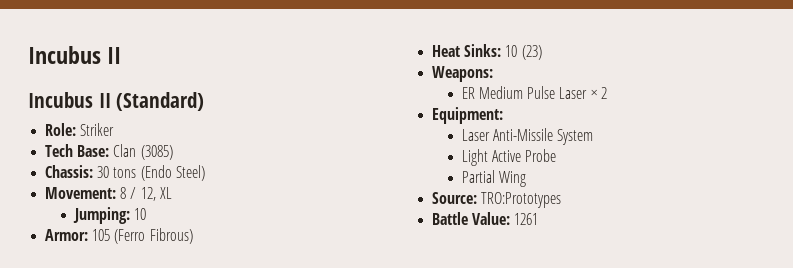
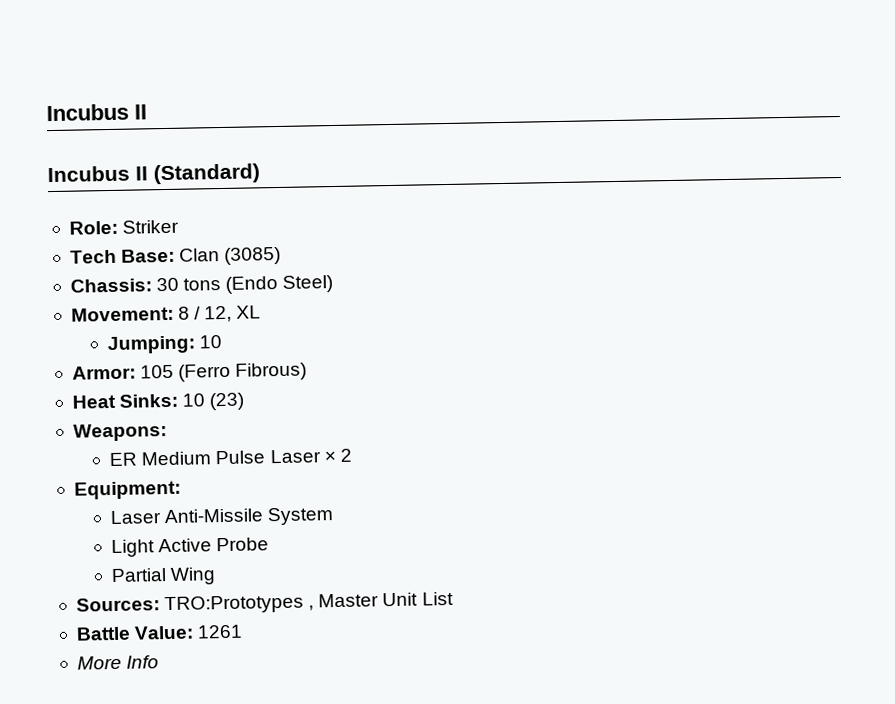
- Source: TRO:Prototypes
+ Sources: TRO:Prototypes , Master Unit List
+ More Info

